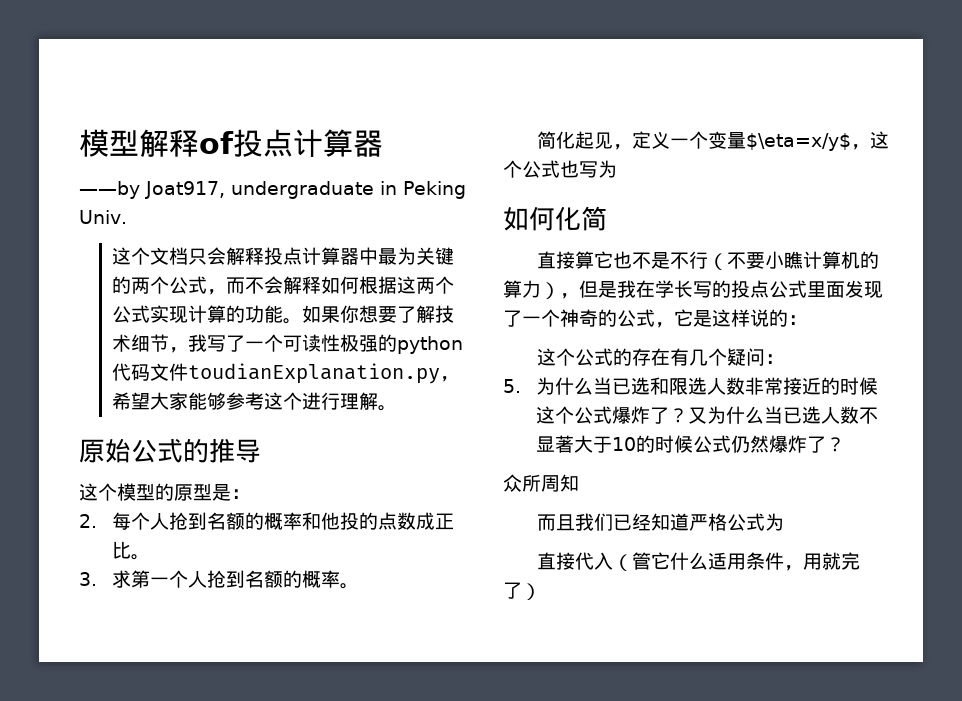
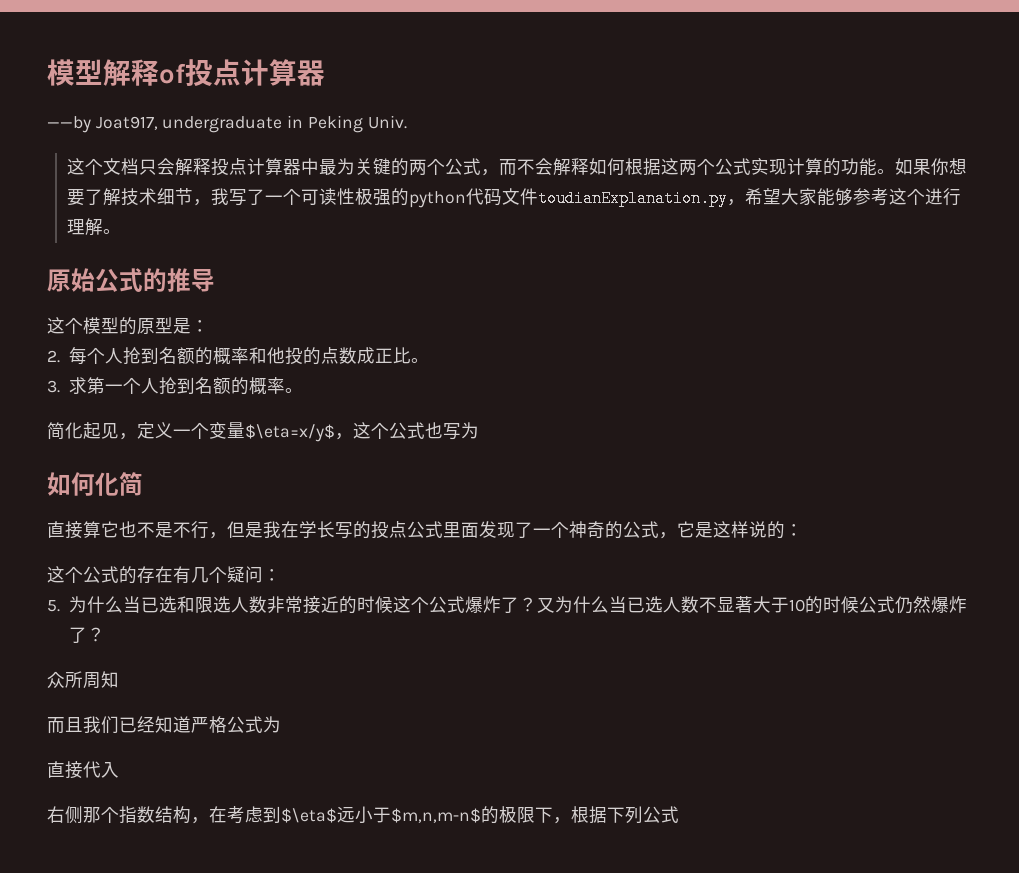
- 直接算它也不是不行（不要小瞧计算机的算力），但是我在学长写的投点公式里面发现了一个神奇的公式，它是这样说的：
+ 直接算它也不是不行，但是我在学长写的投点公式里面发现了一个神奇的公式，它是这样说的：
- 直接代入（管它什么适用条件，用就完了）
+ 直接代入
+ 右侧那个指数结构，在考虑到$\eta$远小于$m,n,m-n$的极限下，根据下列公式

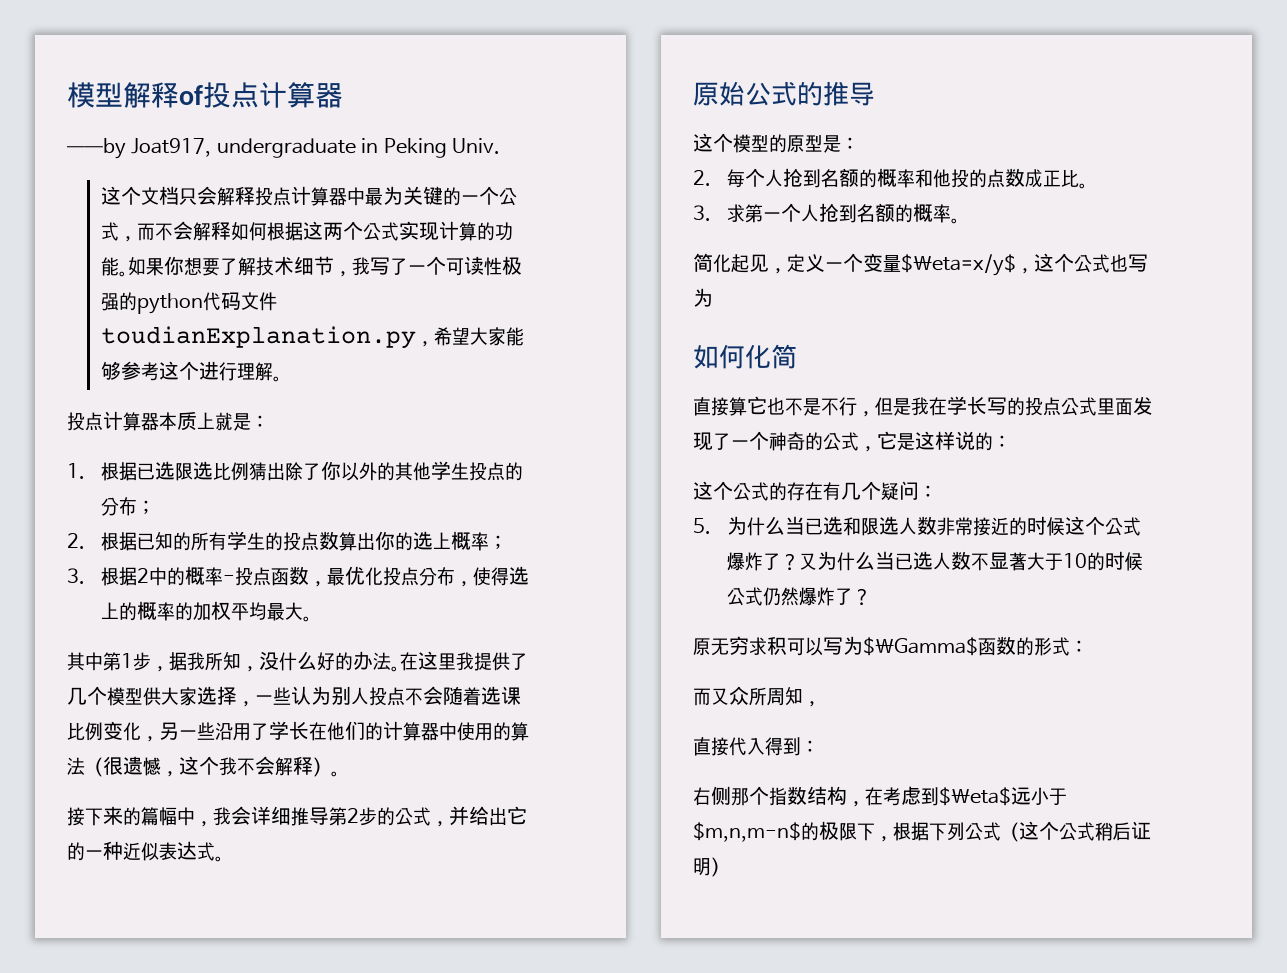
- 这个文档只会解释投点计算器中最为关键的两个公式，而不会解释如何根据这两个公式实现计算的功能。
+ 这个文档只会解释投点计算器中最为关键的一个公式，而不会解释如何根据这两个公式实现计算的功能。
+ 投点计算器本质上就是：
+ 1.根据已选限选比例猜出除了你以外的其他学生投点的分布；
+ 2.根据已知的所有学生的投点数算出你的选上概率；
+ 3.根据2中的概率-投点函数，最优化投点分布，使得选上的概率的加权平均最大。
+ 其中第1步，据我所知，没什么好的办法。在这里我提供了几个模型供大家选择，一些认为别人投点不会随着选课比例变化，另一些沿用了学长在他们的计算器中使用的算法（很遗憾，这个我不会解释）。
+ 接下来的篇幅中，我会详细推导第2步的公式，并给出它的一种近似表达式。
- 众所周知
- 而且我们已经知道严格公式为
+ 原无穷求积可以写为$\Gamma$函数的形式：
+ 而又众所周知，
- 直接代入
+ 直接代入得到：
- 右侧那个指数结构，在考虑到$\eta$远小于$m,n,m-n$的极限下，根据下列公式
+ 右侧那个指数结构，在考虑到$\eta$远小于$m,n,m-n$的极限下，根据下列公式（这个公式稍后证明）

